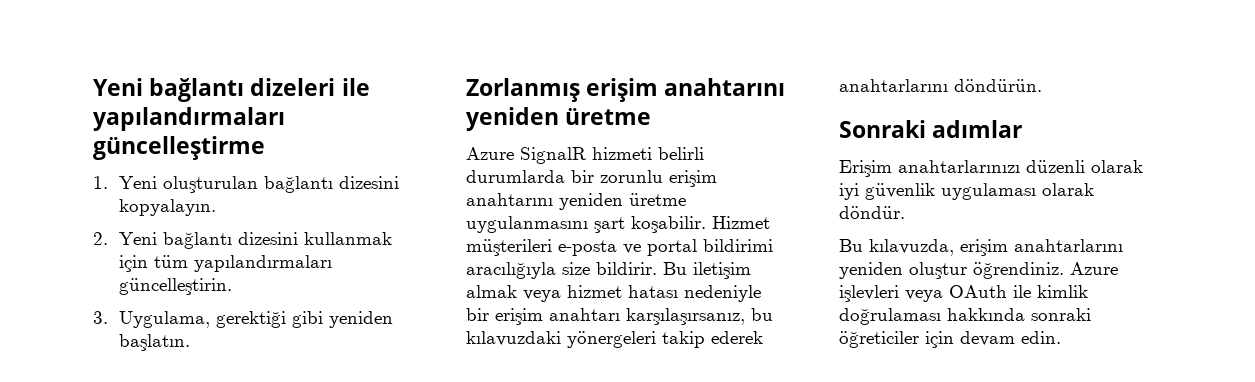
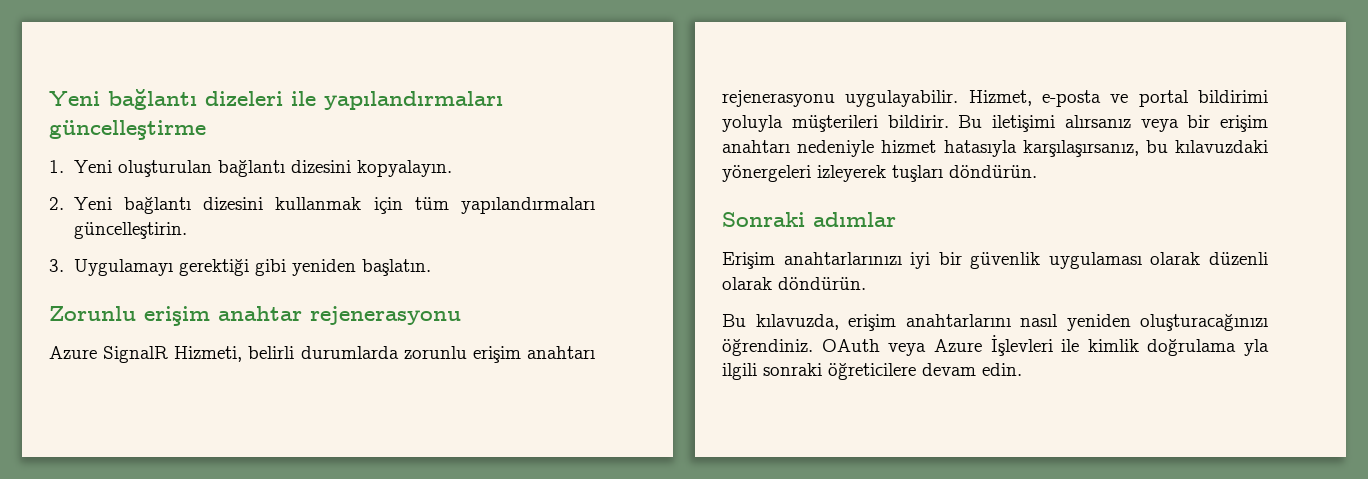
- 3. Uygulama, gerektiği gibi yeniden başlatın.
+ 3. Uygulamayı gerektiği gibi yeniden başlatın.
- Zorlanmış erişim anahtarını yeniden üretme
+ Zorunlu erişim anahtar rejenerasyonu
- Azure SignalR hizmeti belirli durumlarda bir zorunlu erişim anahtarını yeniden üretme uygulanmasını şart koşabilir. Hizmet müşterileri e-posta ve portal bildirimi aracılığıyla size bildirir. Bu iletişim almak veya hizmet hatası nedeniyle bir erişim anahtarı karşılaşırsanız, bu kılavuzdaki yönergeleri takip ederek anahtarlarını döndürün.
+ Azure SignalR Hizmeti, belirli durumlarda zorunlu erişim anahtarı rejenerasyonu uygulayabilir. Hizmet, e-posta ve portal bildirimi yoluyla müşterileri bildirir. Bu iletişimi alırsanız veya bir erişim anahtarı nedeniyle hizmet hatasıyla karşılaşırsanız, bu kılavuzdaki yönergeleri izleyerek tuşları döndürün.
- Erişim anahtarlarınızı düzenli olarak iyi güvenlik uygulaması olarak döndür.
- Bu kılavuzda, erişim anahtarlarını yeniden oluştur öğrendiniz. Azure işlevleri veya OAuth ile kimlik doğrulaması hakkında sonraki öğreticiler için devam edin.
+ Erişim anahtarlarınızı iyi bir güvenlik uygulaması olarak düzenli olarak döndürün.
+ Bu kılavuzda, erişim anahtarlarını nasıl yeniden oluşturacağınızı öğrendiniz. OAuth veya Azure İşlevleri ile kimlik doğrulama yla ilgili sonraki öğreticilere devam edin.

